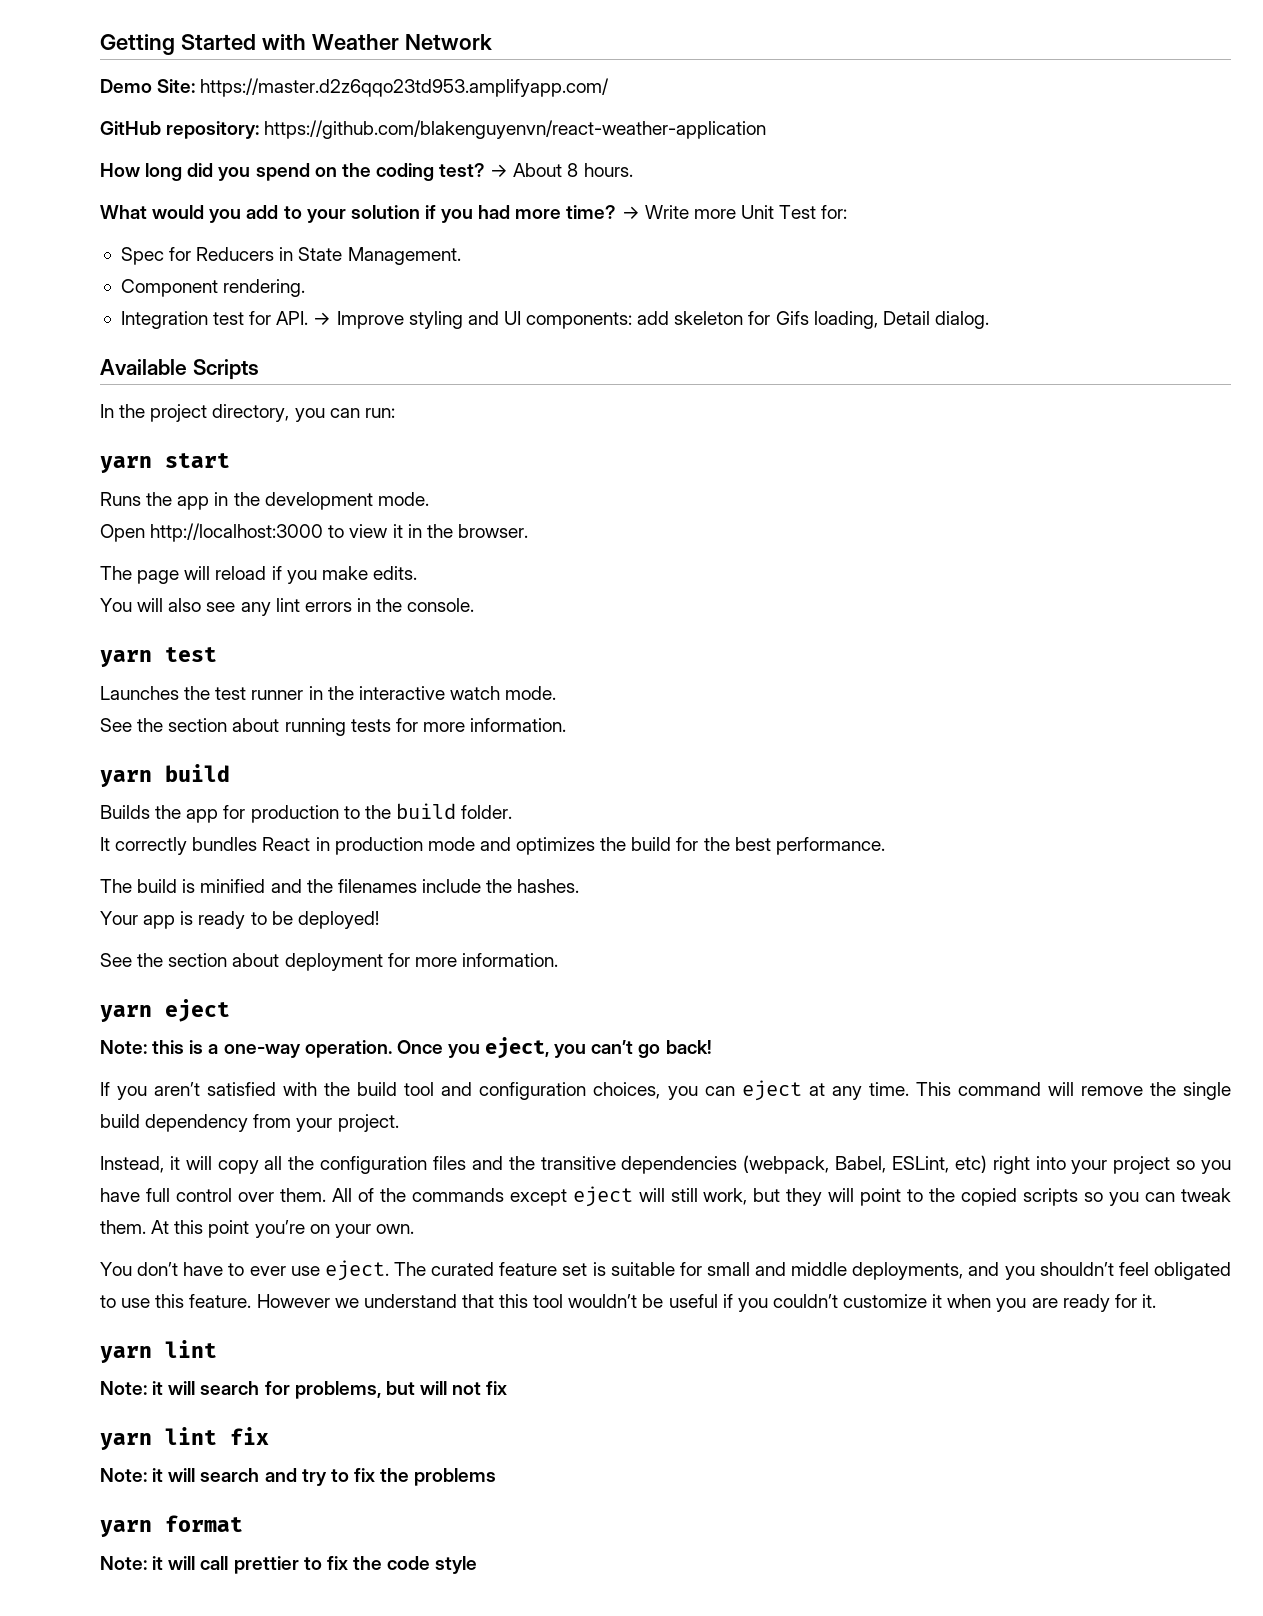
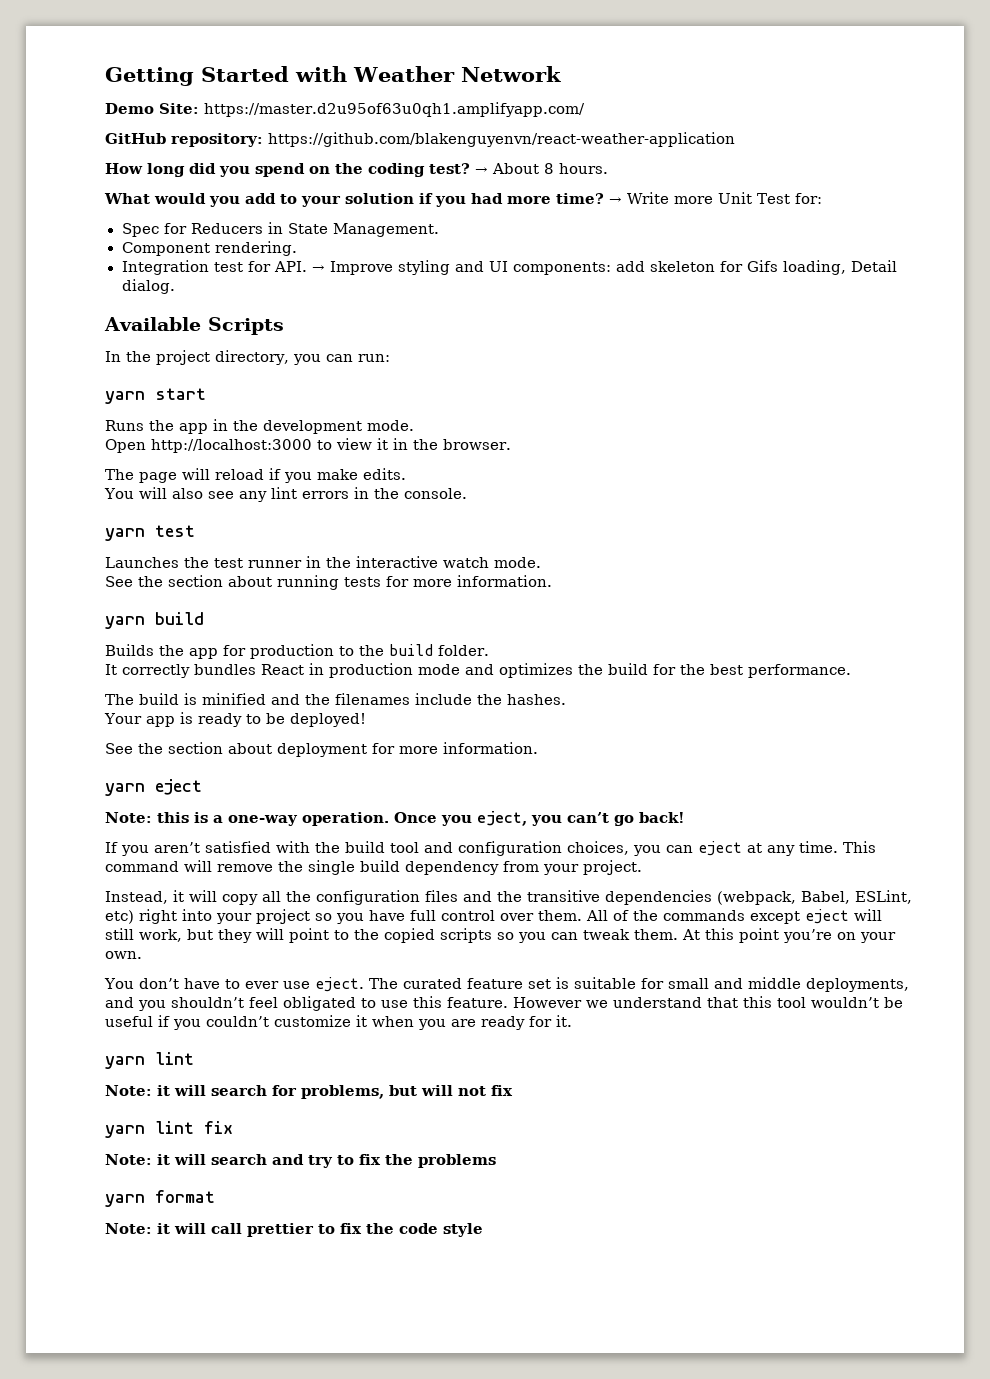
- Demo Site: https://master.d2z6qqo23td953.amplifyapp.com/
+ Demo Site: https://master.d2u95of63u0qh1.amplifyapp.com/

